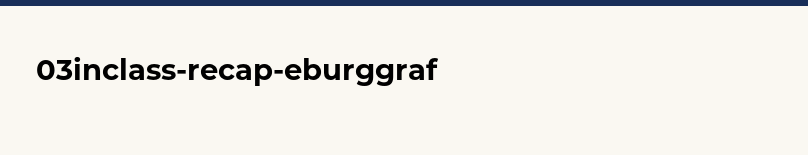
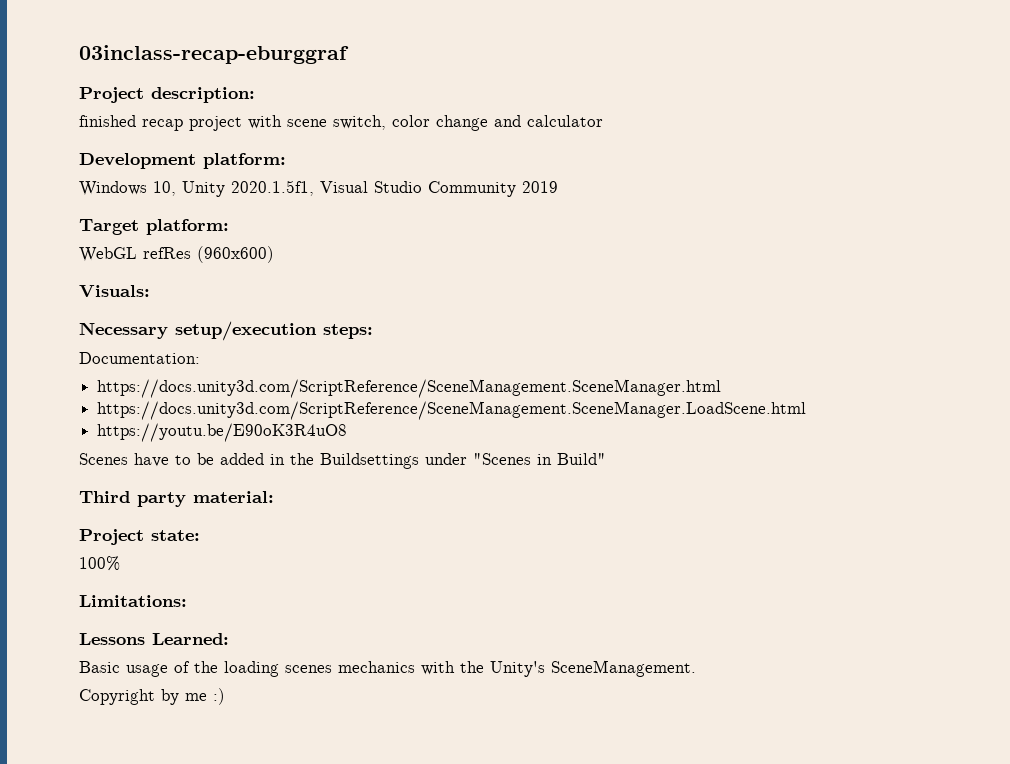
+ Project description:
+ finished recap project with scene switch, color change and calculator
+ Development platform:
+ Windows 10, Unity 2020.1.5f1, Visual Studio Community 2019
+ Target platform:
+ WebGL refRes (960x600)
+ Visuals:
+ Necessary setup/execution steps:
+ Documentation:
+ https://docs.unity3d.com/ScriptReference/SceneManagement.SceneManager.html
+ https://docs.unity3d.com/ScriptReference/SceneManagement.SceneManager.LoadScene.html
+ https://youtu.be/E90oK3R4uO8
+ Scenes have to be added in the Buildsettings under "Scenes in Build"
+ Third party material:
+ Project state:
+ 100%
+ Limitations:
+ Lessons Learned:
+ Basic usage of the loading scenes mechanics with the Unity's SceneManagement.
+ Copyright by me :)

